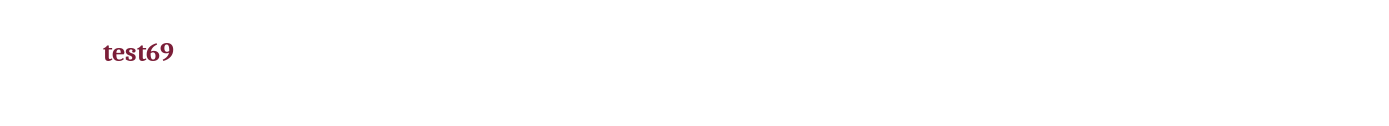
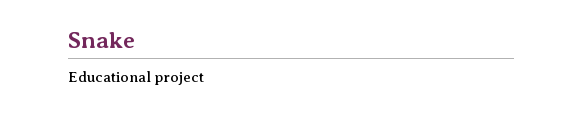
- test69
+ Snake
+ Educational project

